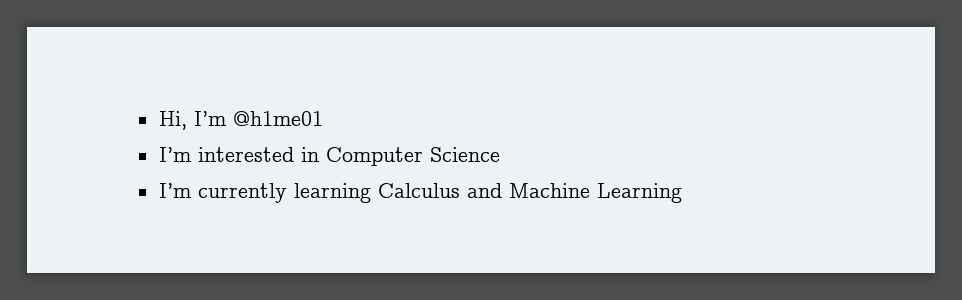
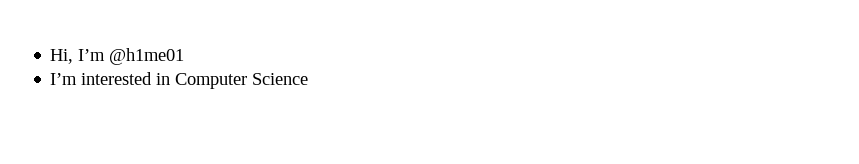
- I’m currently learning Calculus and Machine Learning

